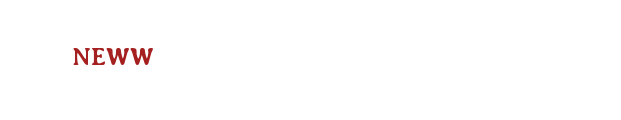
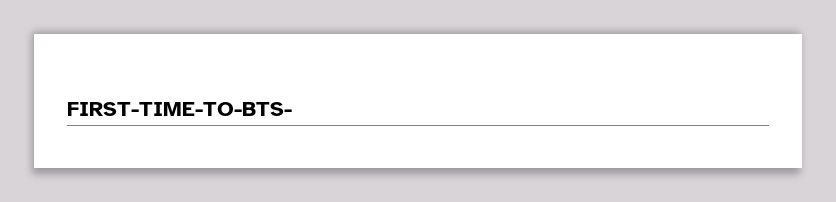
- NEWW
+ FIRST-TIME-TO-BTS-

